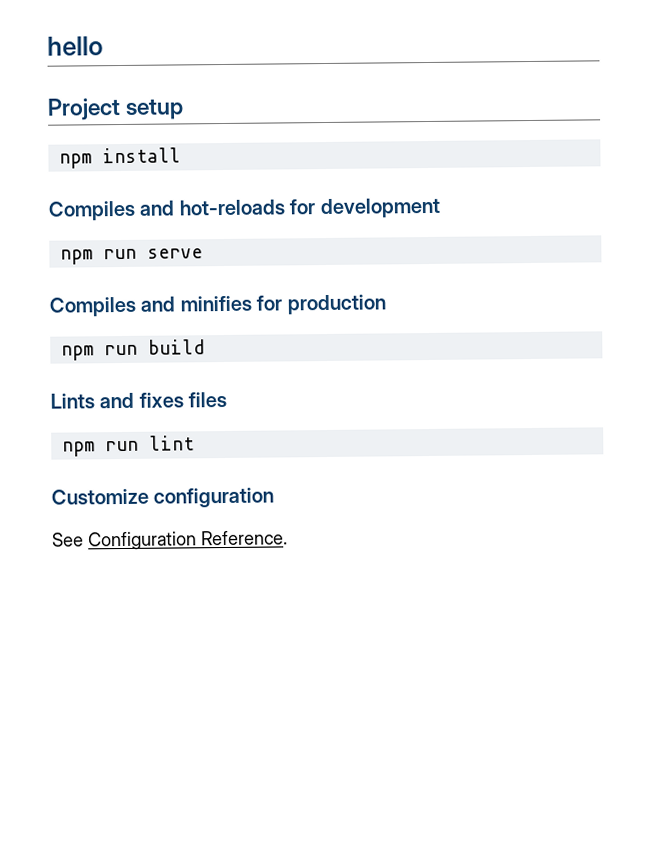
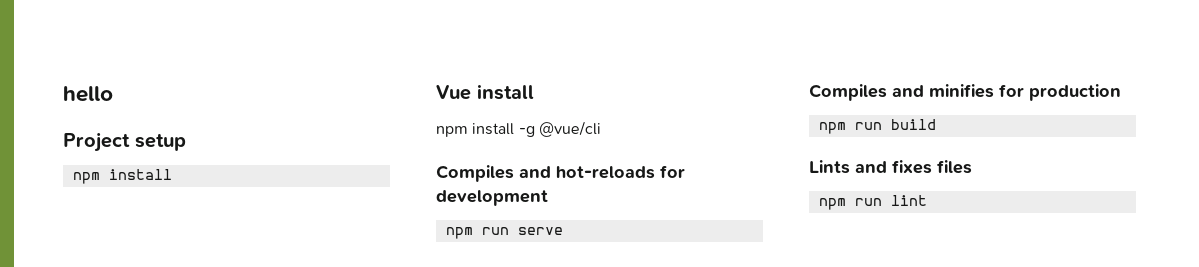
+ Vue install
+ npm install -g @vue/cli
- Customize configuration
- See Configuration Reference.

